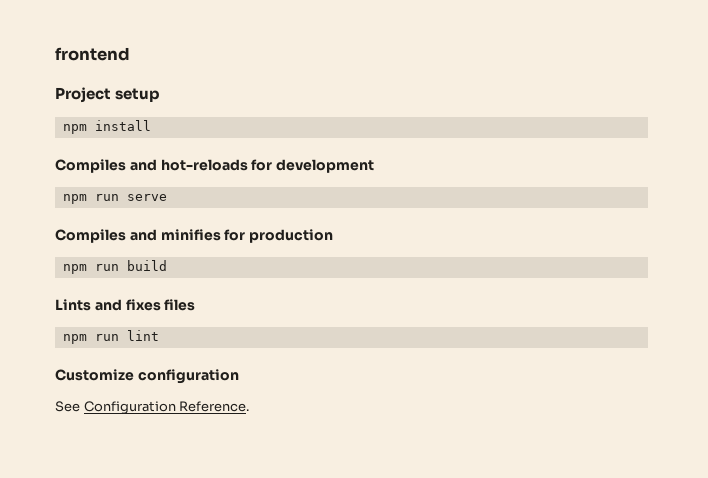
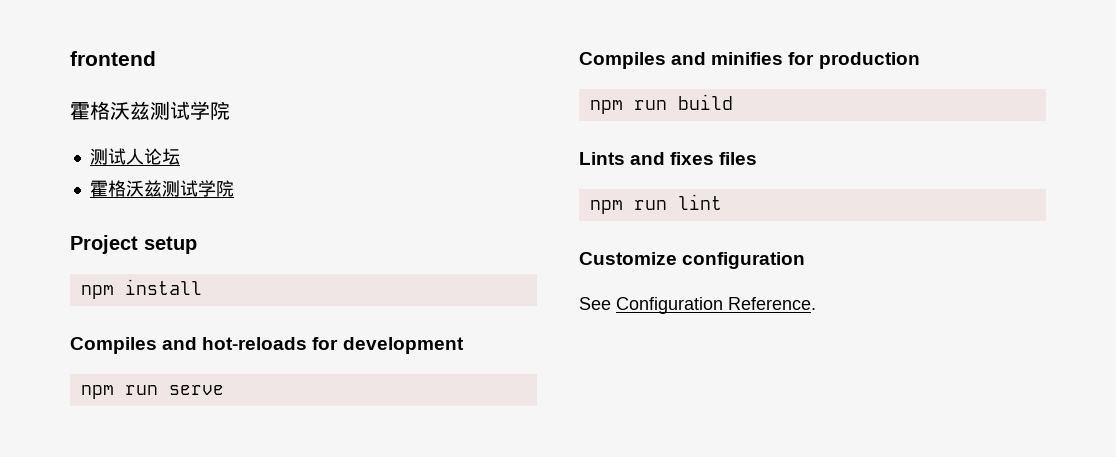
  frontend
+ 霍格沃兹测试学院
+ 测试人论坛
+ 霍格沃兹测试学院

